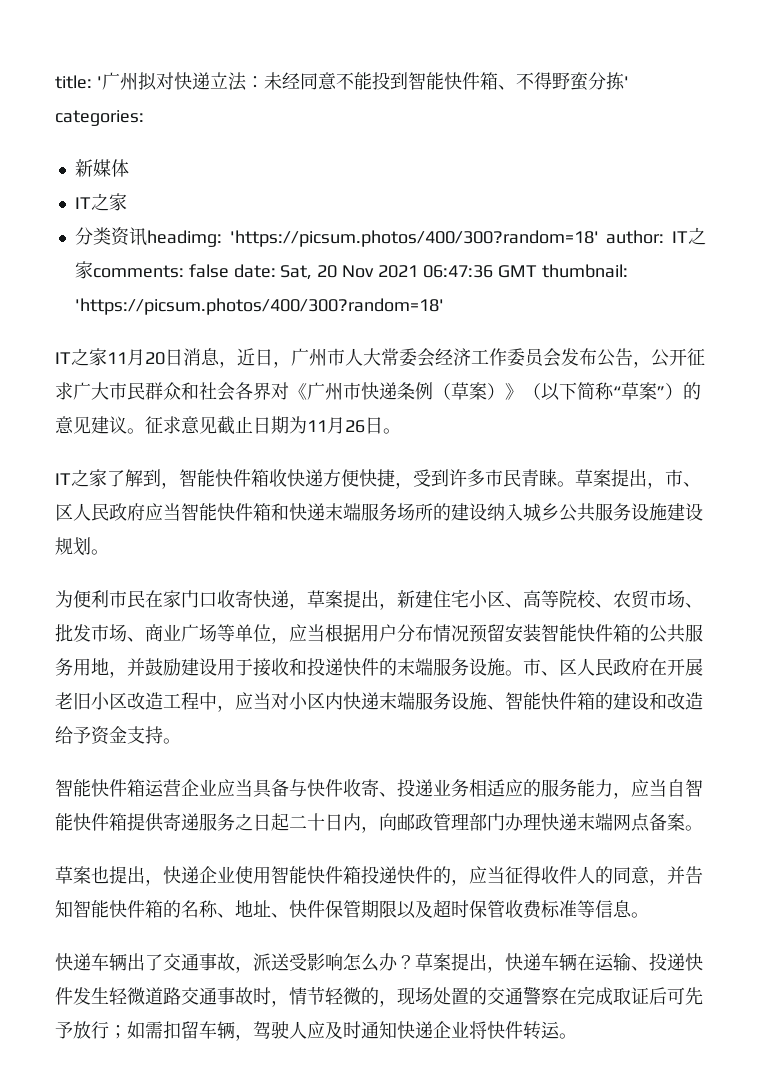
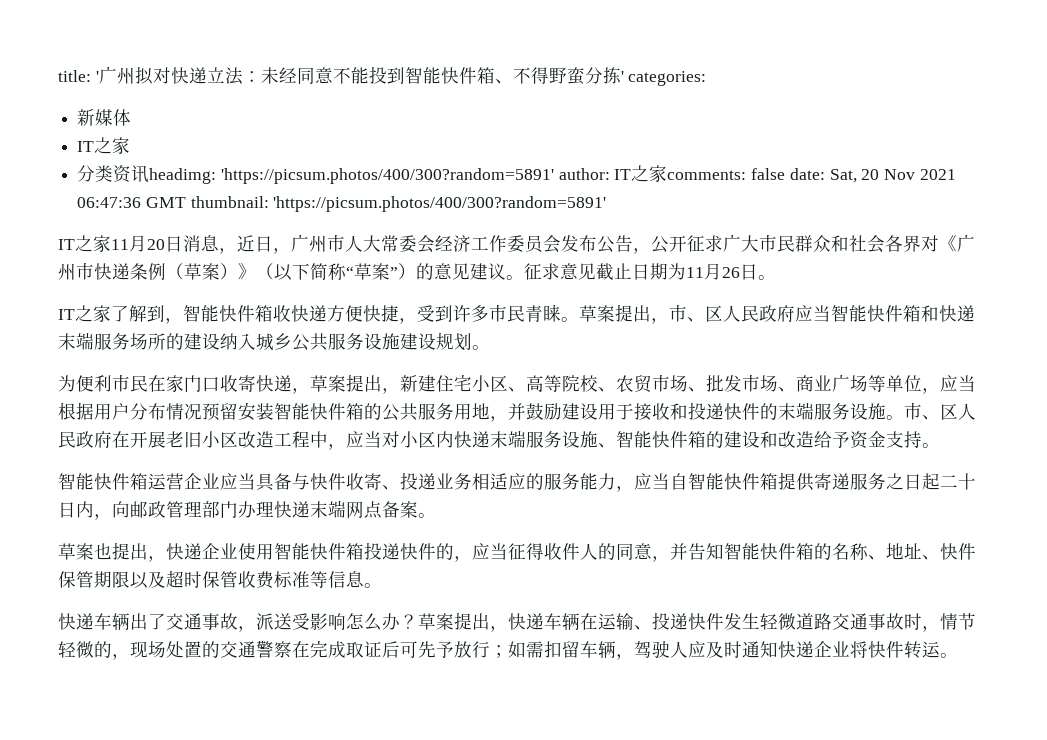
- 分类资讯headimg: 'https://picsum.photos/400/300?random=18' author: IT之家comments: false date: Sat, 20 Nov 2021 06:47:36 GMT thumbnail: 'https://picsum.photos/400/300?random=18'
+ 分类资讯headimg: 'https://picsum.photos/400/300?random=5891' author: IT之家comments: false date: Sat, 20 Nov 2021 06:47:36 GMT thumbnail: 'https://picsum.photos/400/300?random=5891'

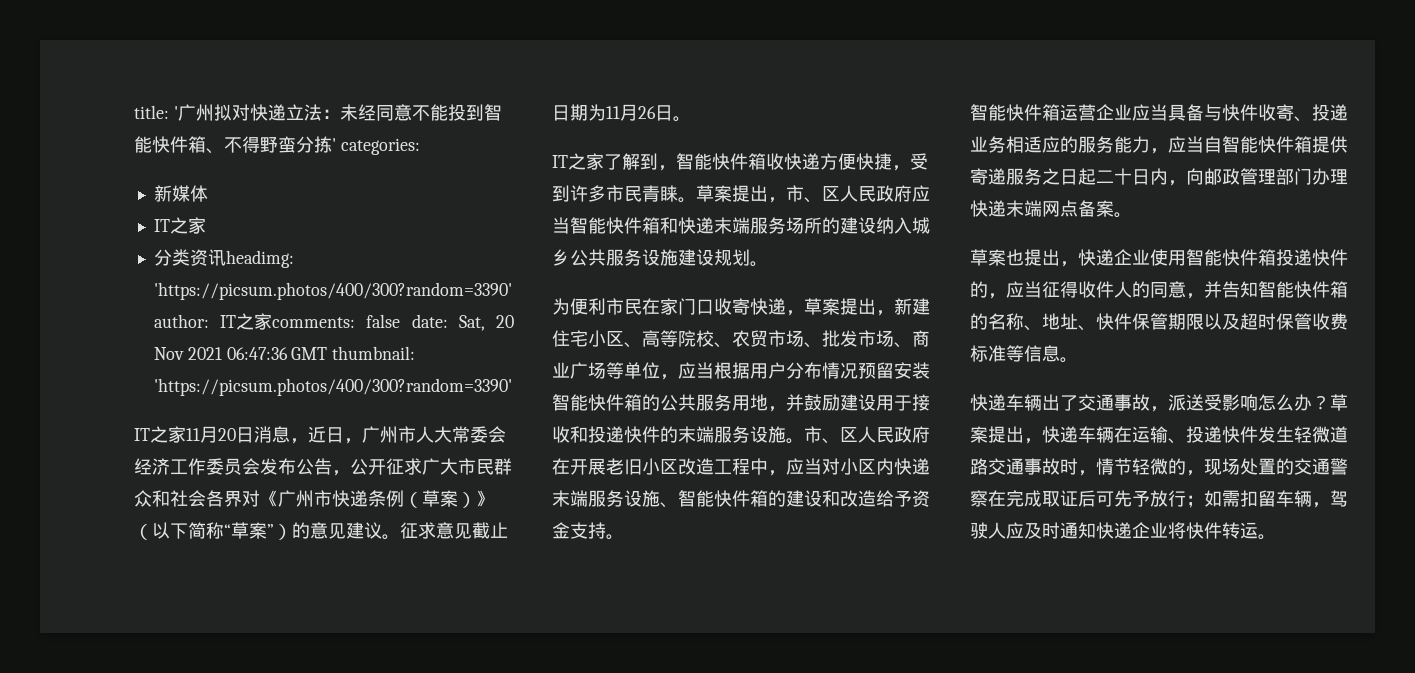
- 分类资讯headimg: 'https://picsum.photos/400/300?random=5891' author: IT之家comments: false date: Sat, 20 Nov 2021 06:47:36 GMT thumbnail: 'https://picsum.photos/400/300?random=5891'
+ 分类资讯headimg: 'https://picsum.photos/400/300?random=3390' author: IT之家comments: false date: Sat, 20 Nov 2021 06:47:36 GMT thumbnail: 'https://picsum.photos/400/300?random=3390'

